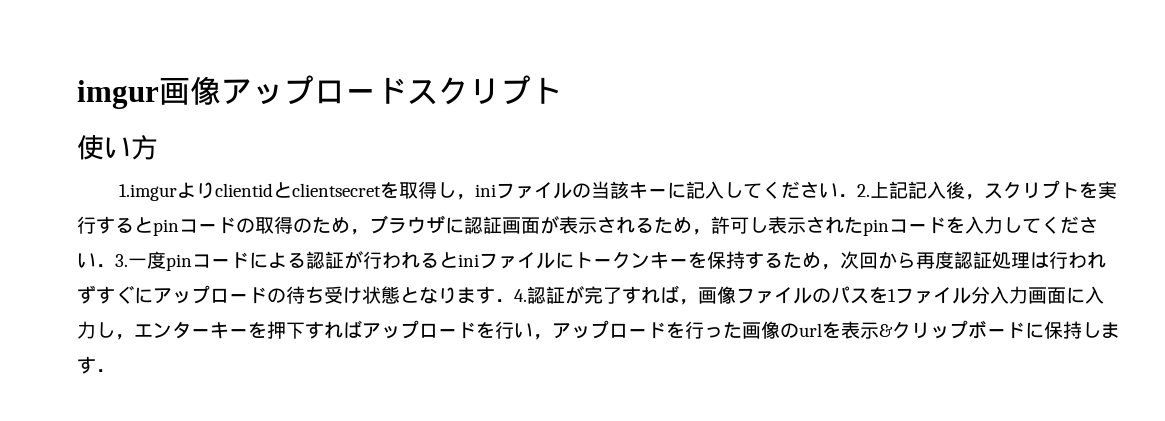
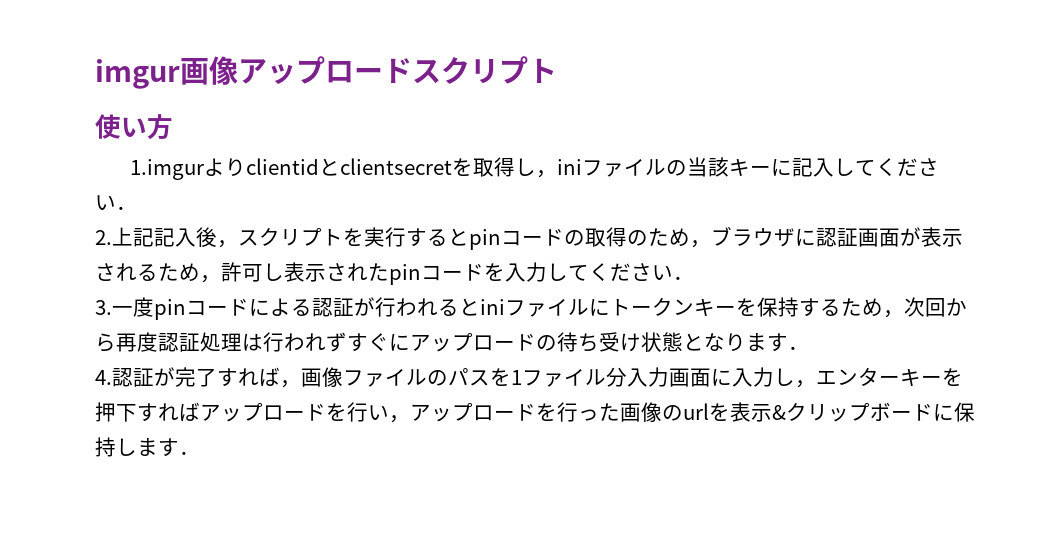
- 1.imgurよりclientidとclientsecretを取得し，iniファイルの当該キーに記入してください．2.上記記入後，スクリプトを実行するとpinコードの取得のため，ブラウザに認証画面が表示されるため，許可し表示されたpinコードを入力してください．3.一度pinコードによる認証が行われるとiniファイルにトークンキーを保持するため，次回から再度認証処理は行われずすぐにアップロードの待ち受け状態となります．4.認証が完了すれば，画像ファイルのパスを1ファイル分入力画面に入力し，エンターキーを押下すればアップロードを行い，アップロードを行った画像のurlを表示&クリップボードに保持します．
+ 1.imgurよりclientidとclientsecretを取得し，iniファイルの当該キーに記入してください．
+ 2.上記記入後，スクリプトを実行するとpinコードの取得のため，ブラウザに認証画面が表示されるため，許可し表示されたpinコードを入力してください．
+ 3.一度pinコードによる認証が行われるとiniファイルにトークンキーを保持するため，次回から再度認証処理は行われずすぐにアップロードの待ち受け状態となります．
+ 4.認証が完了すれば，画像ファイルのパスを1ファイル分入力画面に入力し，エンターキーを押下すればアップロードを行い，アップロードを行った画像のurlを表示&クリップボードに保持します．

